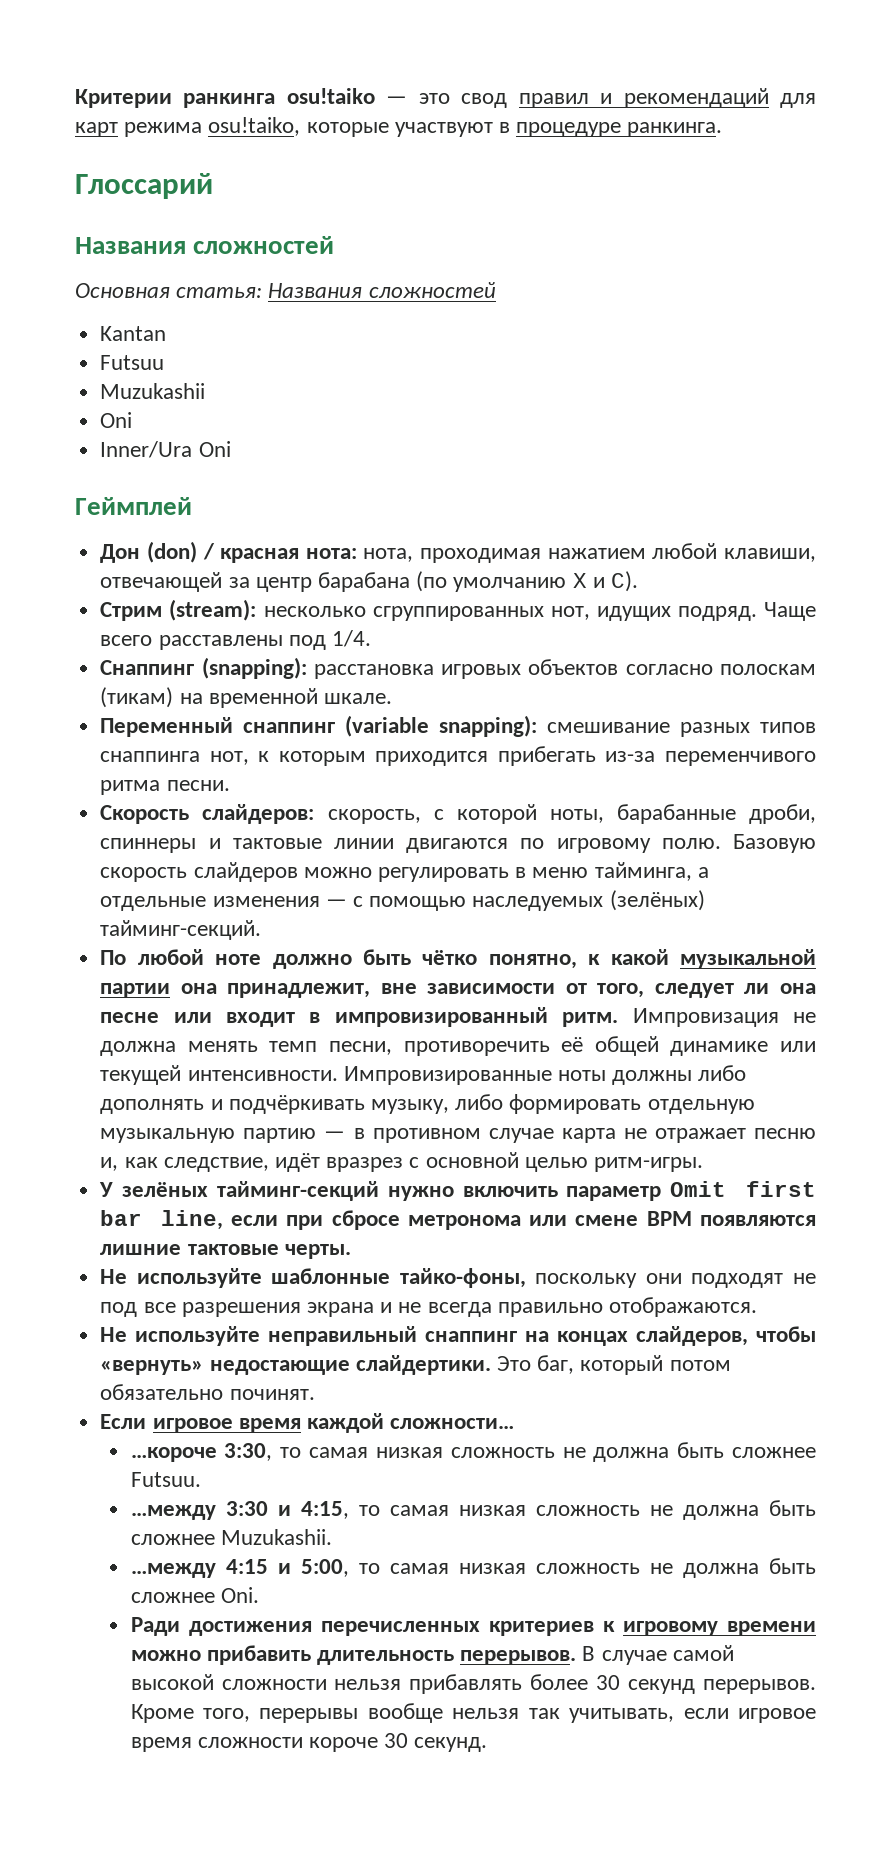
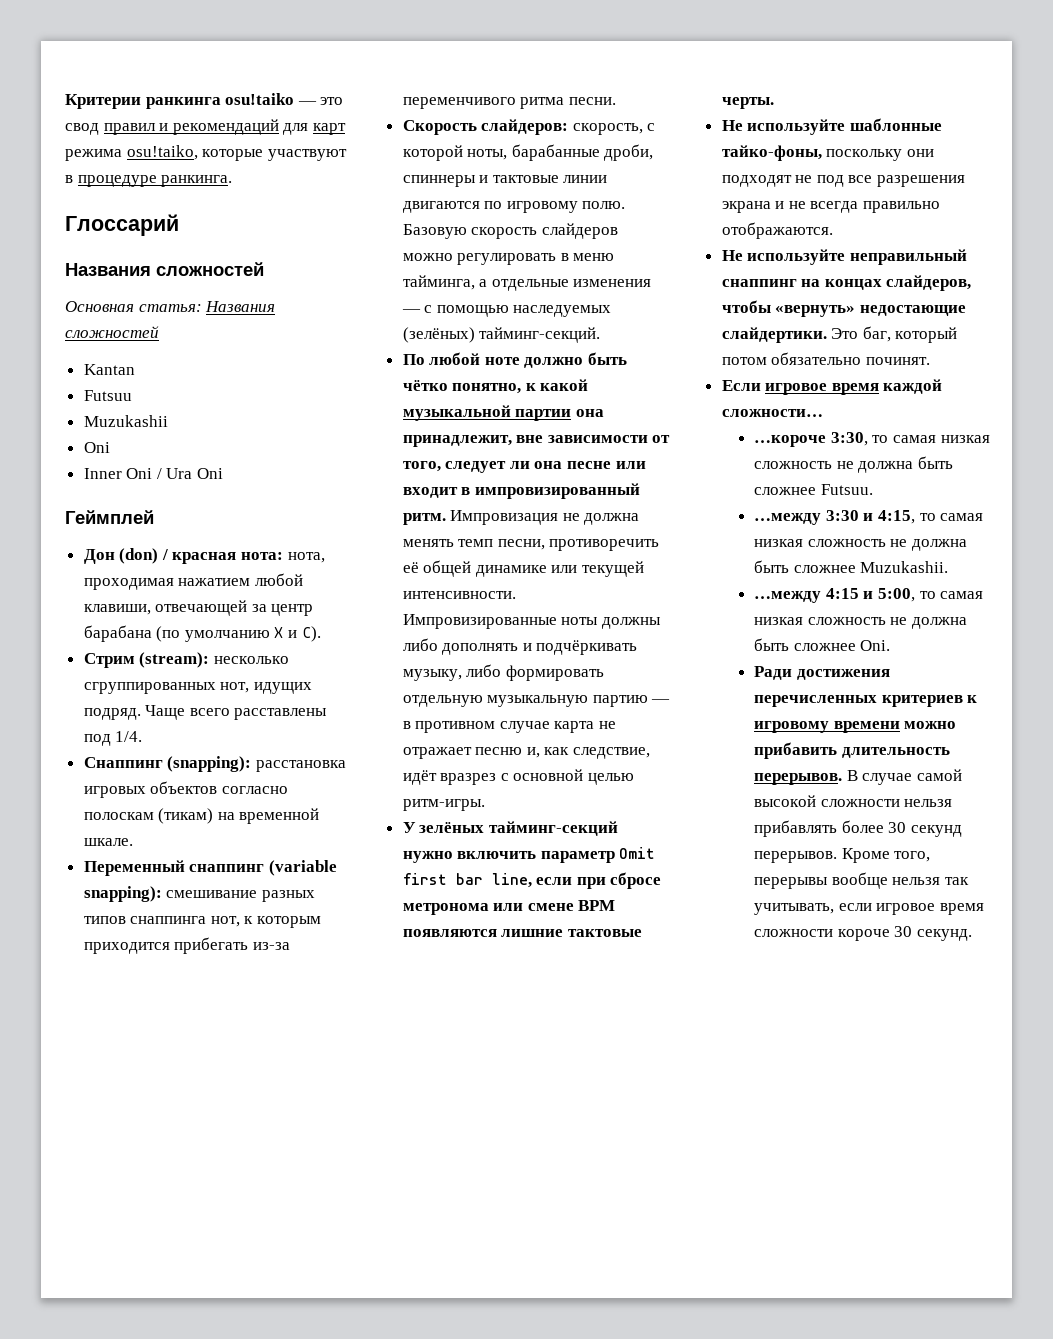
- Inner/Ura Oni
+ Inner Oni / Ura Oni

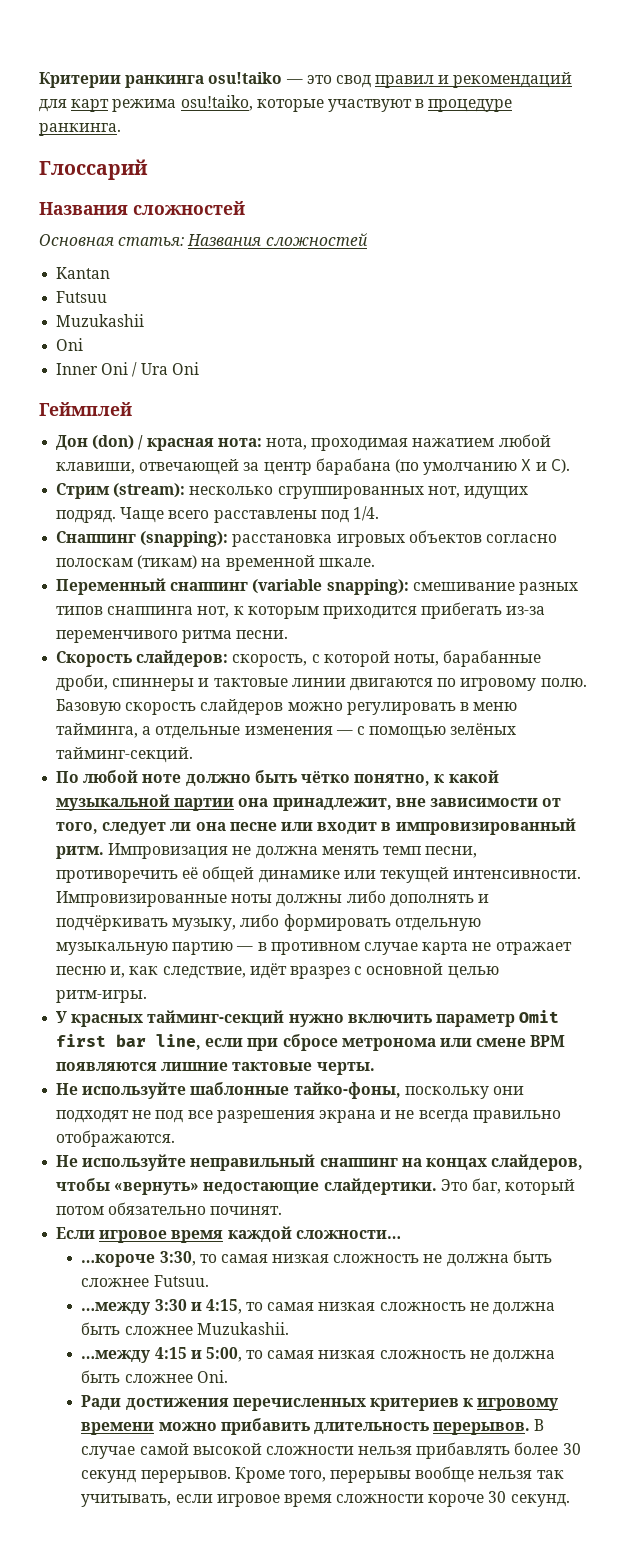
- Базовую скорость слайдеров можно регулировать в меню тайминга, а отдельные изменения — с помощью наследуемых (зелёных) тайминг-секций.
+ Базовую скорость слайдеров можно регулировать в меню тайминга, а отдельные изменения — с помощью зелёных тайминг-секций.
- У зелёных тайминг-секций нужно включить параметр Omit first bar line, если при сбросе метронома или смене BPM появляются лишние тактовые черты.
+ У красных тайминг-секций нужно включить параметр Omit first bar line, если при сбросе метронома или смене BPM появляются лишние тактовые черты.

